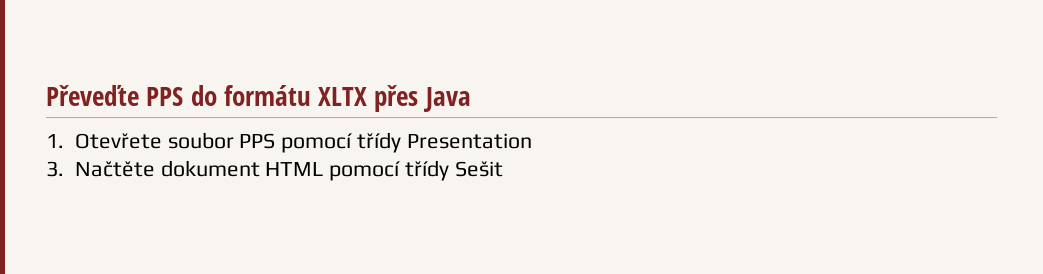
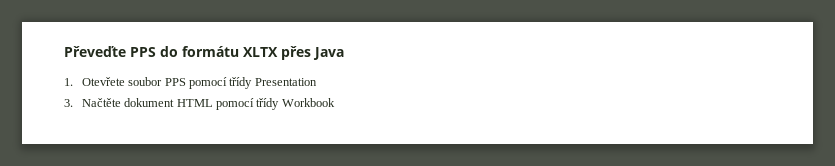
- 3. Načtěte dokument HTML pomocí třídy Sešit
+ 3. Načtěte dokument HTML pomocí třídy Workbook

